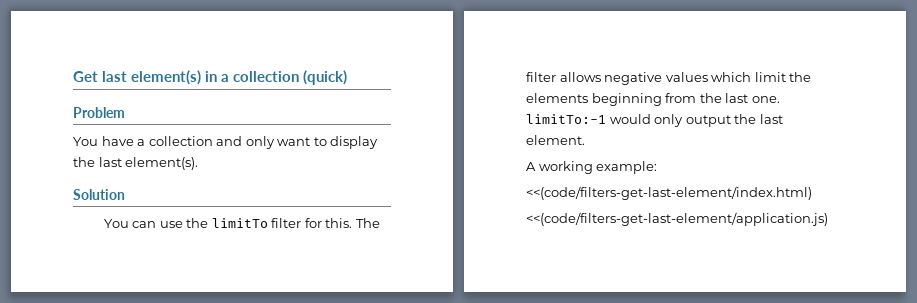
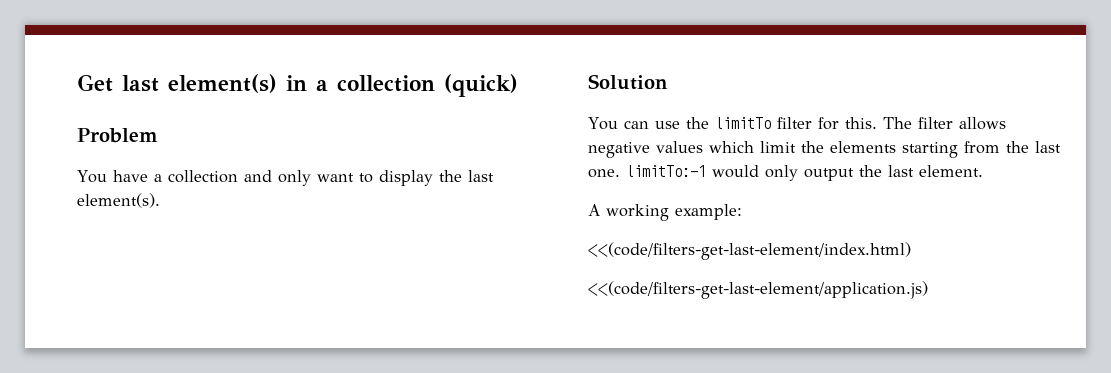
- The filter allows negative values which limit the elements beginning from the last one. limitTo:-1 would only output the last element.
+ The filter allows negative values which limit the elements starting from the last one. limitTo:-1 would only output the last element.

